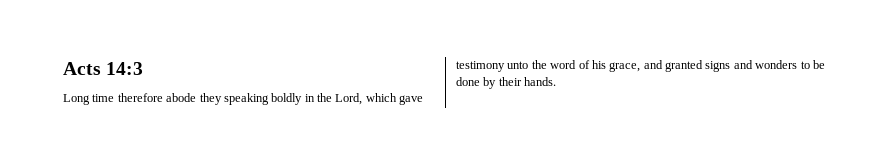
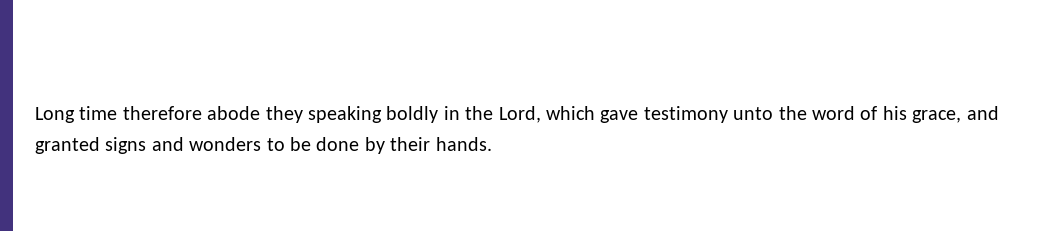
- Acts 14:3

